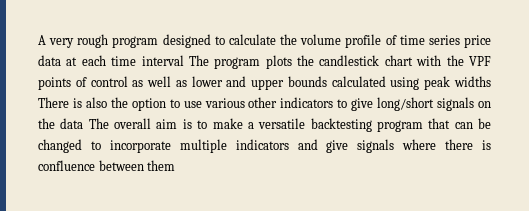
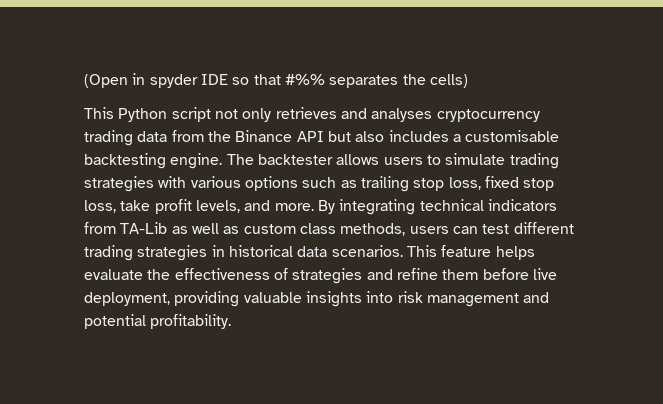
- A very rough program designed to calculate the volume profile of time series price data at each time interval The program plots the candlestick chart with the VPF points of control as well as lower and upper bounds calculated using peak widths There is also the option to use various other indicators to give long/short signals on the data The overall aim is to make a versatile backtesting program that can be changed to incorporate multiple indicators and give signals where there is confluence between them
+ (Open in spyder IDE so that #%% separates the cells)
+ This Python script not only retrieves and analyses cryptocurrency trading data from the Binance API but also includes a customisable backtesting engine. The backtester allows users to simulate trading strategies with various options such as trailing stop loss, fixed stop loss, take profit levels, and more. By integrating technical indicators from TA-Lib as well as custom class methods, users can test different trading strategies in historical data scenarios. This feature helps evaluate the effectiveness of strategies and refine them before live deployment, providing valuable insights into risk management and potential profitability.

